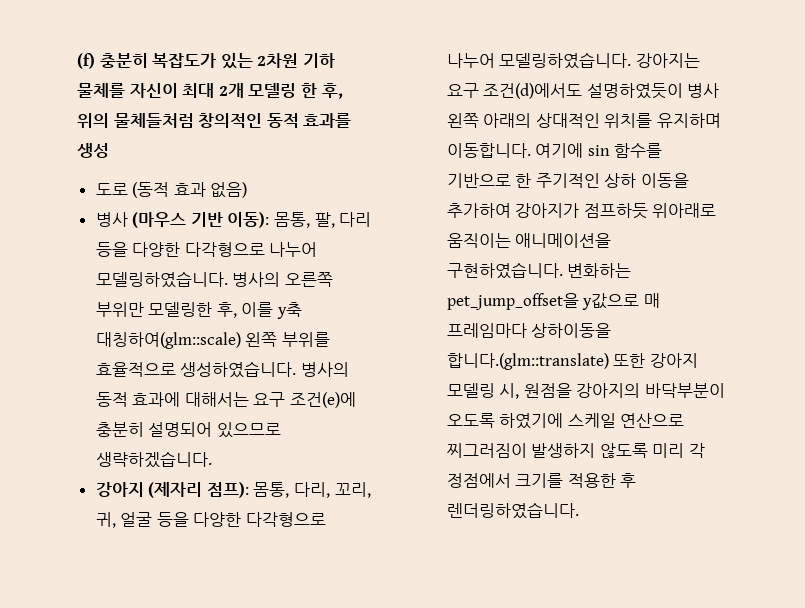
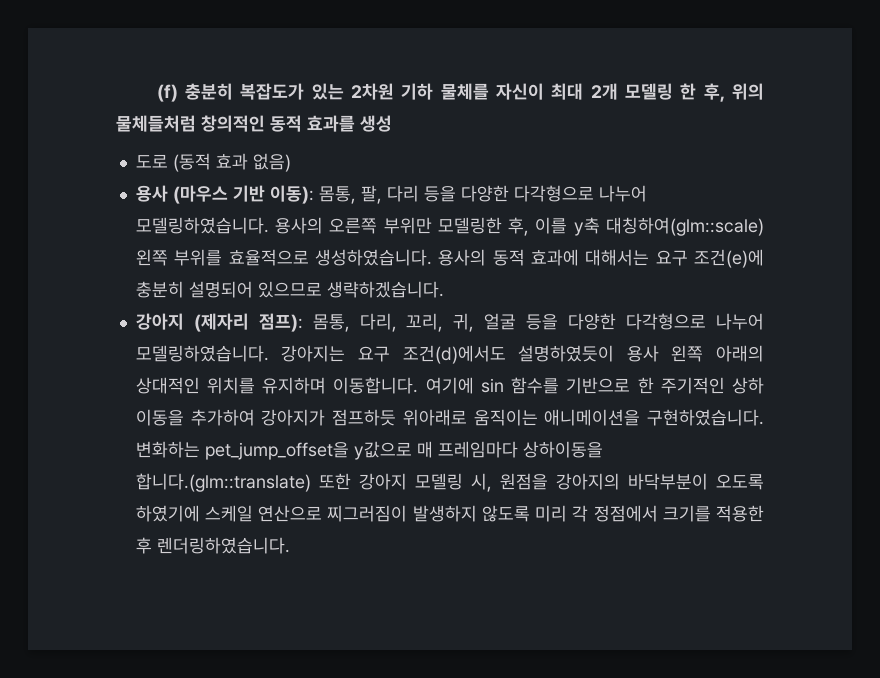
- 병사 (마우스 기반 이동): 몸통, 팔, 다리 등을 다양한 다각형으로 나누어 모델링하였습니다.
+ 용사 (마우스 기반 이동): 몸통, 팔, 다리 등을 다양한 다각형으로 나누어 모델링하였습니다.
- 병사의 오른쪽 부위만 모델링한 후, 이를 y축 대칭하여(glm::scale) 왼쪽 부위를 효율적으로 생성하였습니다.
+ 용사의 오른쪽 부위만 모델링한 후, 이를 y축 대칭하여(glm::scale) 왼쪽 부위를 효율적으로 생성하였습니다.
- 병사의 동적 효과에 대해서는 요구 조건(e)에 충분히 설명되어 있으므로 생략하겠습니다.
+ 용사의 동적 효과에 대해서는 요구 조건(e)에 충분히 설명되어 있으므로 생략하겠습니다.
- 강아지는 요구 조건(d)에서도 설명하였듯이 병사 왼쪽 아래의 상대적인 위치를 유지하며 이동합니다.
+ 강아지는 요구 조건(d)에서도 설명하였듯이 용사 왼쪽 아래의 상대적인 위치를 유지하며 이동합니다.

